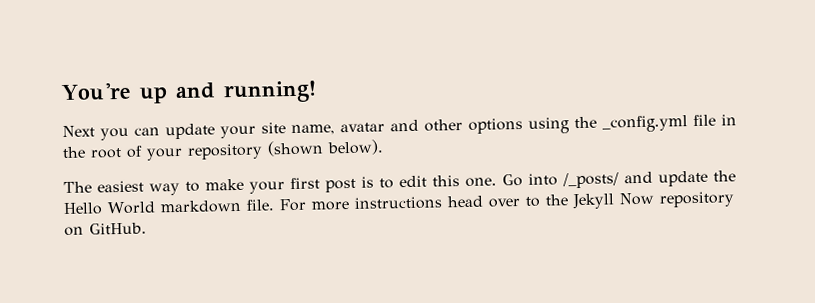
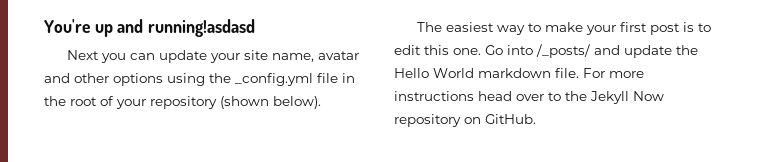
- You're up and running!
+ You're up and running!asdasd

